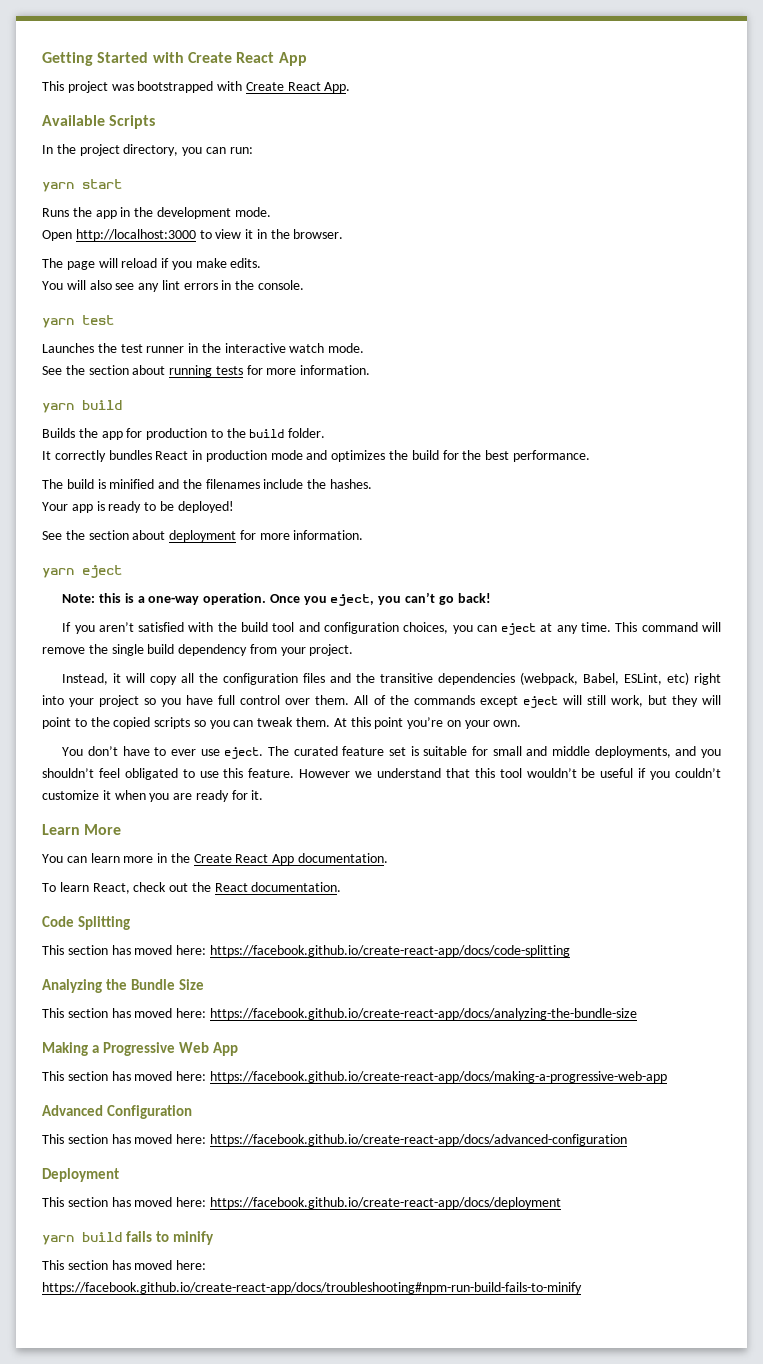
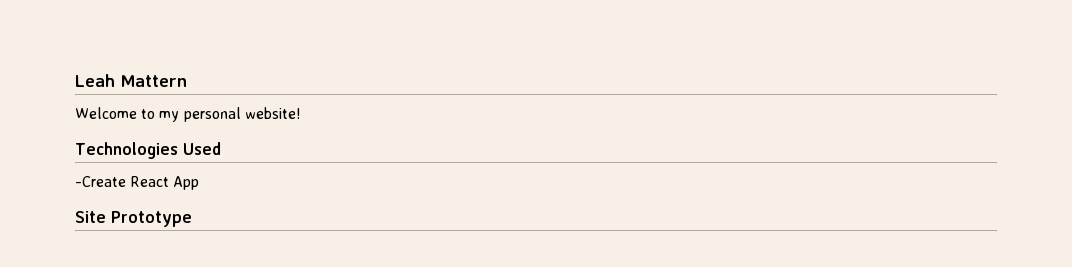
- Getting Started with Create React App
- This project was bootstrapped with Create React App.
- Available Scripts
- In the project directory, you can run:
- yarn start
- Runs the app in the development mode.
- Open http://localhost:3000 to view it in the browser.
- The page will reload if you make edits.
- You will also see any lint errors in the console.
- yarn test
- Launches the test runner in the interactive watch mode.
- See the section about running tests for more information.
- yarn build
- Builds the app for production to the build folder.
- It correctly bundles React in production mode and optimizes the build for the best performance.
- The build is minified and the filenames include the hashes.
- Your app is ready to be deployed!
- See the section about deployment for more information.
- yarn eject
- Note: this is a one-way operation. Once you eject, you can’t go back!
- If you aren’t satisfied with the build tool and configuration choices, you can eject at any time. This command will remove the single build dependency from your project.
- Instead, it will copy all the configuration files and the transitive dependencies (webpack, Babel, ESLint, etc) right into your project so you have full control over them. All of the commands except eject will still work, but they will point to the copied scripts so you can tweak them. At this point you’re on your own.
- You don’t have to ever use eject. The curated feature set is suitable for small and middle deployments, and you shouldn’t feel obligated to use this feature. However we understand that this tool wouldn’t be useful if you couldn’t customize it when you are ready for it.
- Learn More
- You can learn more in the Create React App documentation.
- To learn React, check out the React documentation.
- Code Splitting
- This section has moved here: https://facebook.github.io/create-react-app/docs/code-splitting
- Analyzing the Bundle Size
- This section has moved here: https://facebook.github.io/create-react-app/docs/analyzing-the-bundle-size
- Making a Progressive Web App
- This section has moved here: https://facebook.github.io/create-react-app/docs/making-a-progressive-web-app
- Advanced Configuration
- This section has moved here: https://facebook.github.io/create-react-app/docs/advanced-configuration
- Deployment
- This section has moved here: https://facebook.github.io/create-react-app/docs/deployment
- yarn build fails to minify
- This section has moved here: https://facebook.github.io/create-react-app/docs/troubleshooting#npm-run-build-fails-to-minify
+ Leah Mattern
+ Welcome to my personal website!
+ Technologies Used
+ -Create React App
+ Site Prototype

